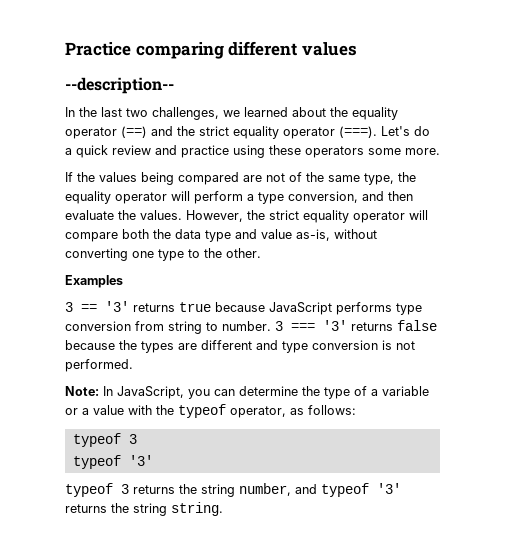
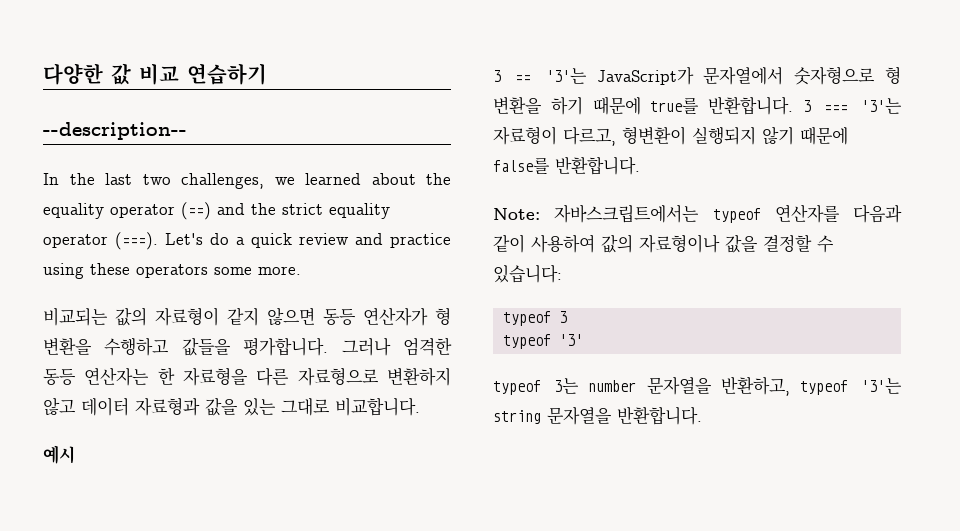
- Practice comparing different values
+ 다양한 값 비교 연습하기
- If the values being compared are not of the same type, the equality operator will perform a type conversion, and then evaluate the values. However, the strict equality operator will compare both the data type and value as-is, without converting one type to the other.
- Examples
- 3 == '3' returns true because JavaScript performs type conversion from string to number. 3 === '3' returns false because the types are different and type conversion is not performed.
- Note: In JavaScript, you can determine the type of a variable or a value with the typeof operator, as follows:
+ 비교되는 값의 자료형이 같지 않으면 동등 연산자가 형 변환을 수행하고 값들을 평가합니다. 그러나 엄격한 동등 연산자는 한 자료형을 다른 자료형으로 변환하지 않고 데이터 자료형과 값을 있는 그대로 비교합니다.
+ 예시
+ 3 == '3'는 JavaScript가 문자열에서 숫자형으로 형 변환을 하기 때문에 true를 반환합니다. 3 === '3'는 자료형이 다르고, 형변환이 실행되지 않기 때문에 false를 반환합니다.
+ Note: 자바스크립트에서는 typeof 연산자를 다음과 같이 사용하여 값의 자료형이나 값을 결정할 수 있습니다:
- typeof 3 returns the string number, and typeof '3' returns the string string.
+ typeof 3는 number 문자열을 반환하고, typeof '3'는 string 문자열을 반환합니다.

